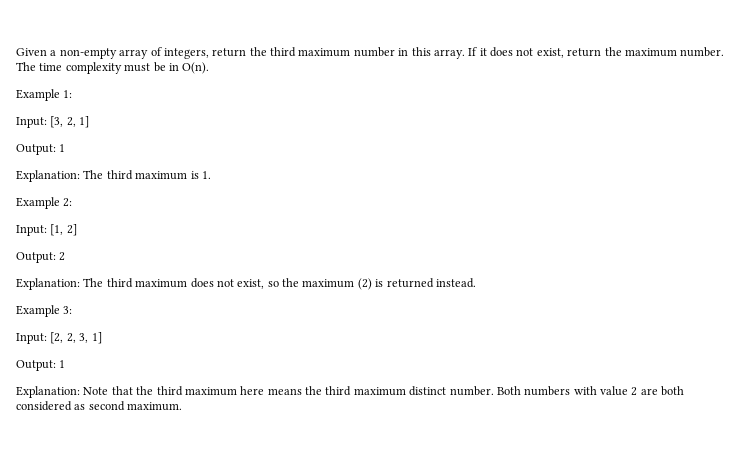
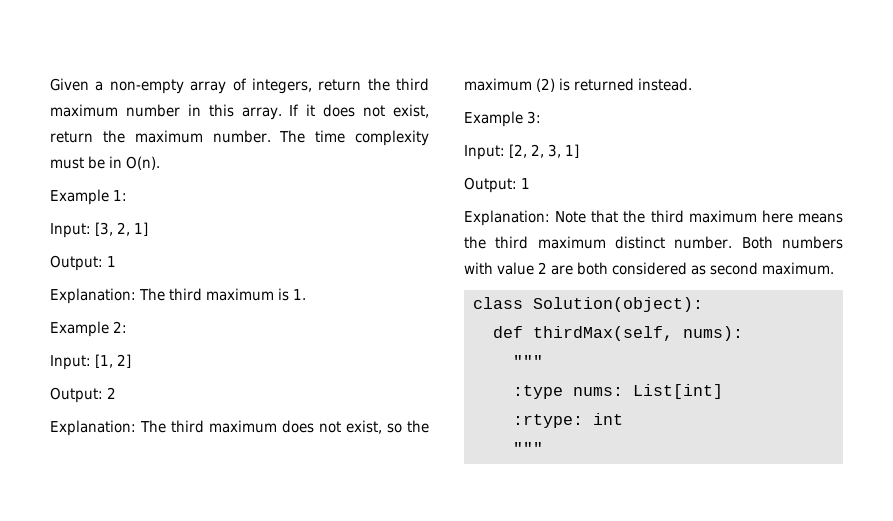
+ class Solution(object):
+ def thirdMax(self, nums):
+ """
+ :type nums: List[int]
+ :rtype: int
+ """

